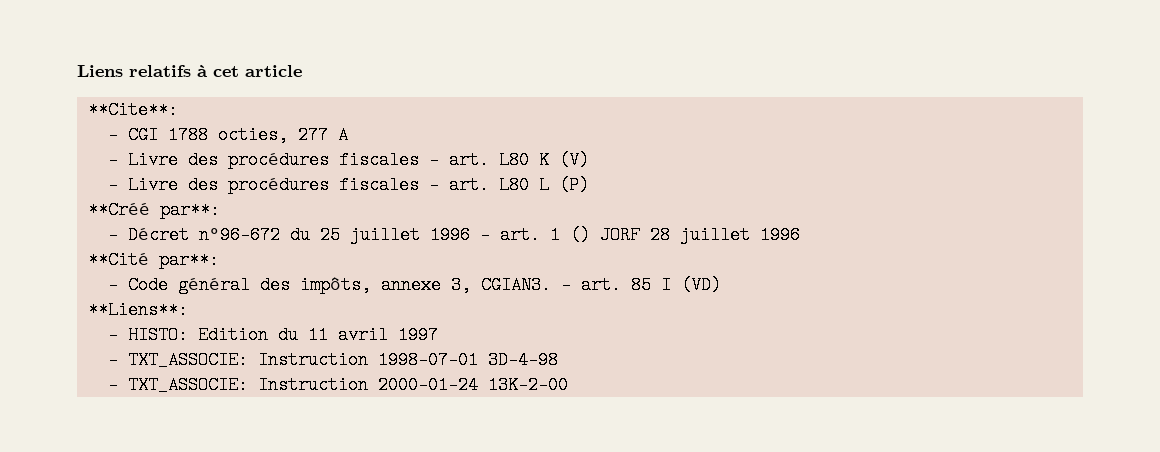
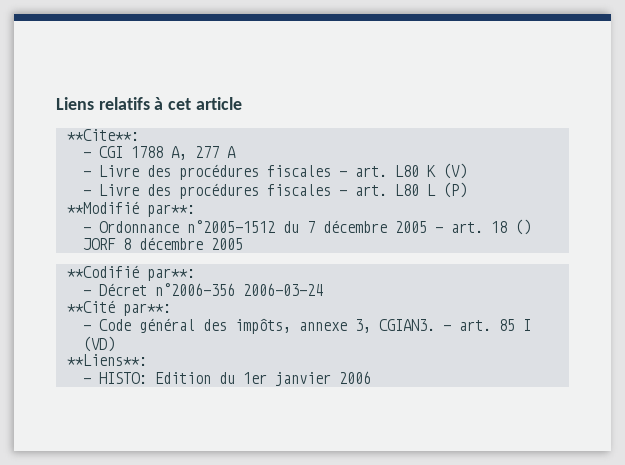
- - CGI 1788 octies, 277 A
+ - CGI 1788 A, 277 A
- **Créé par**:
- - Décret n°96-672 du 25 juillet 1996 - art. 1 () JORF 28 juillet 1996
+ **Modifié par**:
+ - Ordonnance n°2005-1512 du 7 décembre 2005 - art. 18 () JORF 8 décembre 2005
+ **Codifié par**:
+ - Décret n°2006-356 2006-03-24
- - HISTO: Edition du 11 avril 1997
- - TXT_ASSOCIE: Instruction 1998-07-01 3D-4-98
- - TXT_ASSOCIE: Instruction 2000-01-24 13K-2-00
+ - HISTO: Edition du 1er janvier 2006

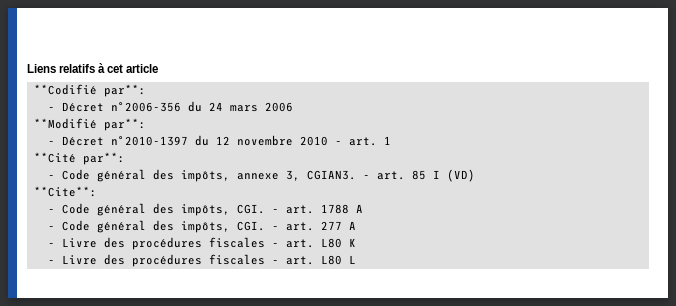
- **Cite**:
- - CGI 1788 A, 277 A
- - Livre des procédures fiscales - art. L80 K (V)
- - Livre des procédures fiscales - art. L80 L (P)
- **Modifié par**:
- - Ordonnance n°2005-1512 du 7 décembre 2005 - art. 18 () JORF 8 décembre 2005
- - Décret n°2006-356 2006-03-24
+ - Décret n°2006-356 du 24 mars 2006
+ **Modifié par**:
+ - Décret n°2010-1397 du 12 novembre 2010 - art. 1
- **Liens**:
- - HISTO: Edition du 1er janvier 2006
+ **Cite**:
+ - Code général des impôts, CGI. - art. 1788 A
+ - Code général des impôts, CGI. - art. 277 A
+ - Livre des procédures fiscales - art. L80 K
+ - Livre des procédures fiscales - art. L80 L

